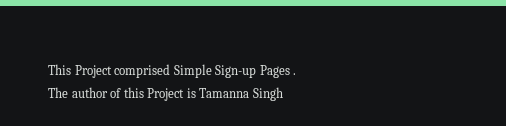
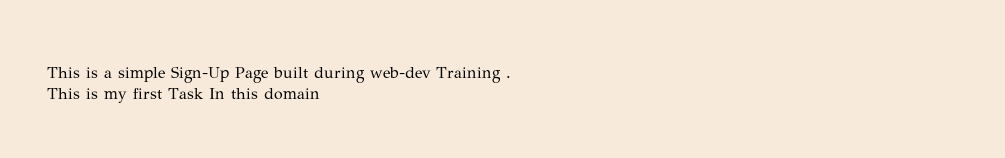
- This Project comprised Simple Sign-up Pages .
- The author of this Project is Tamanna Singh
+ This is a simple Sign-Up Page built during web-dev Training .
+ This is my first Task In this domain

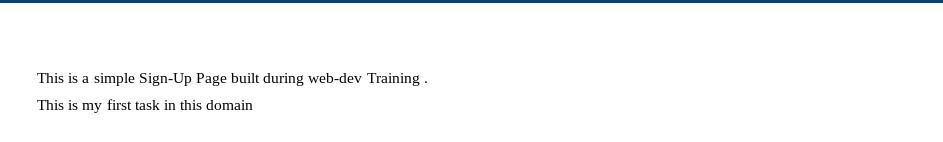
- This is my first Task In this domain
+ This is my first task in this domain

